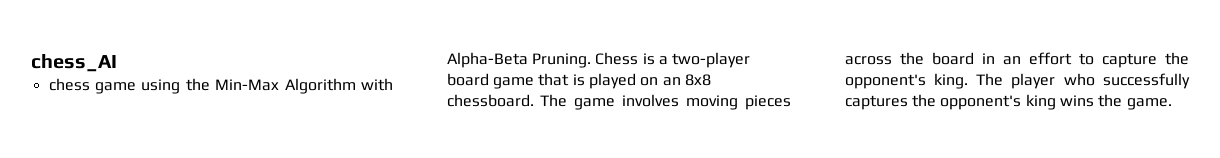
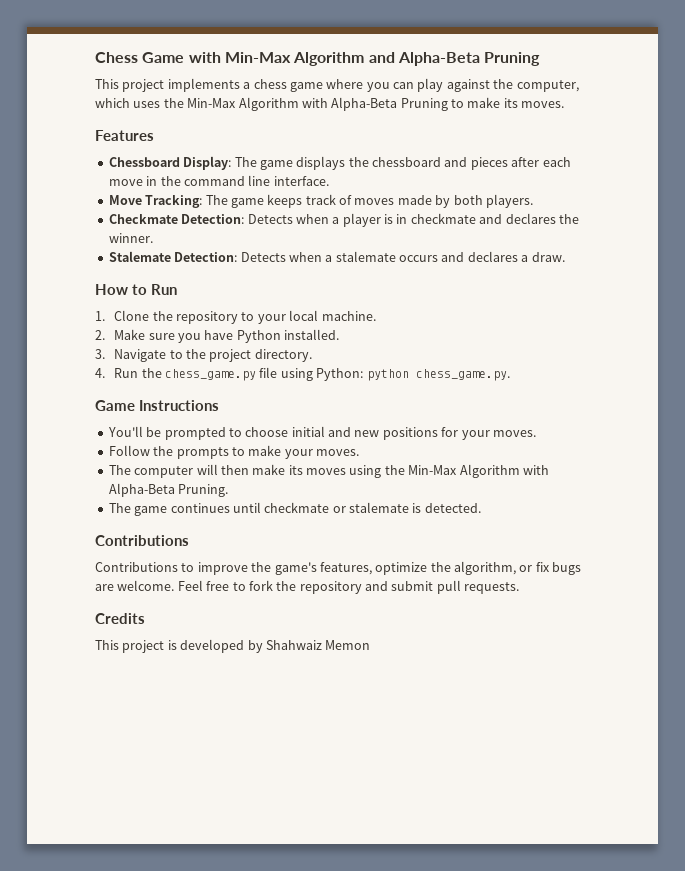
- chess_AI
- chess game using the Min-Max Algorithm with Alpha-Beta Pruning. Chess is a two-player board game that is played on an 8x8 chessboard. The game involves moving pieces across the board in an effort to capture the opponent's king. The player who successfully captures the opponent's king wins the game.
+ Chess Game with Min-Max Algorithm and Alpha-Beta Pruning
+ This project implements a chess game where you can play against the computer, which uses the Min-Max Algorithm with Alpha-Beta Pruning to make its moves.
+ Features
+ Chessboard Display: The game displays the chessboard and pieces after each move in the command line interface.
+ Move Tracking: The game keeps track of moves made by both players.
+ Checkmate Detection: Detects when a player is in checkmate and declares the winner.
+ Stalemate Detection: Detects when a stalemate occurs and declares a draw.
+ How to Run
+ 1. Clone the repository to your local machine.
+ 2. Make sure you have Python installed.
+ 3. Navigate to the project directory.
+ 4. Run the chess_game.py file using Python: python chess_game.py.
+ Game Instructions
+ You'll be prompted to choose initial and new positions for your moves.
+ Follow the prompts to make your moves.
+ The computer will then make its moves using the Min-Max Algorithm with Alpha-Beta Pruning.
+ The game continues until checkmate or stalemate is detected.
+ Contributions
+ Contributions to improve the game's features, optimize the algorithm, or fix bugs are welcome. Feel free to fork the repository and submit pull requests.
+ Credits
+ This project is developed by Shahwaiz Memon

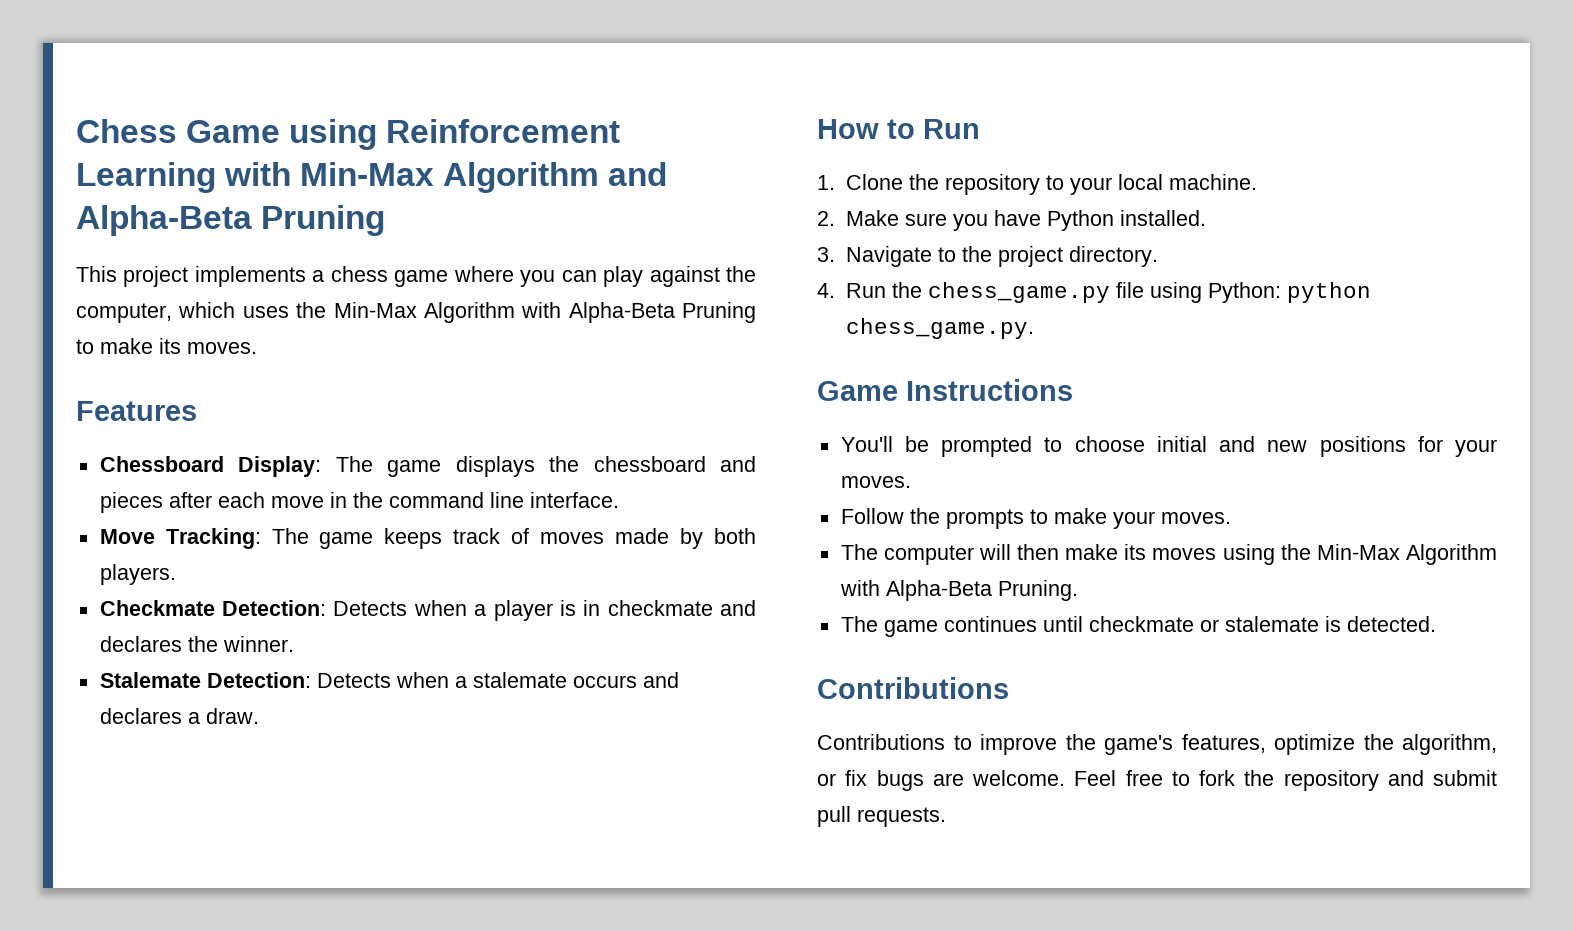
- Chess Game with Min-Max Algorithm and Alpha-Beta Pruning
+ Chess Game using Reinforcement Learning with Min-Max Algorithm and Alpha-Beta Pruning
- Credits
- This project is developed by Shahwaiz Memon

